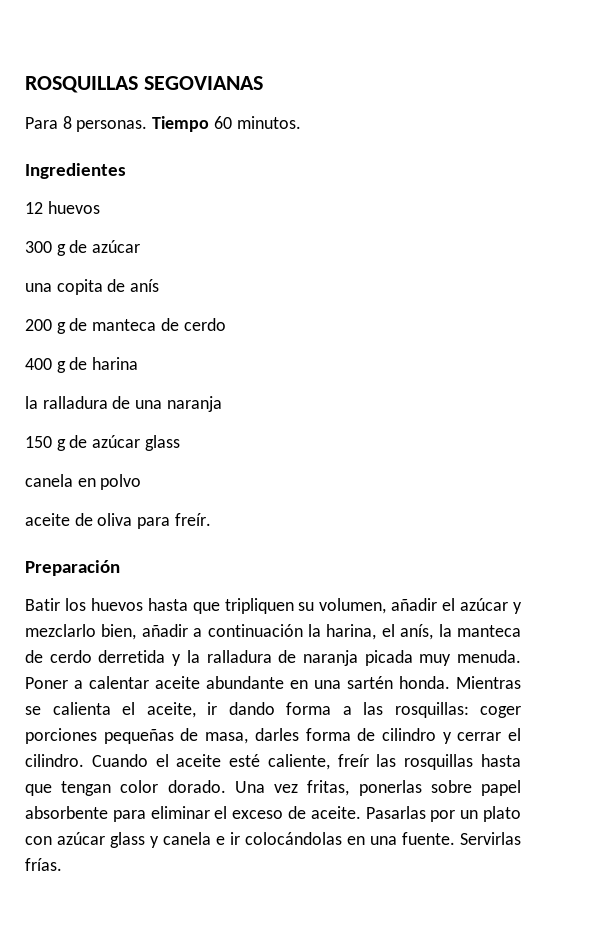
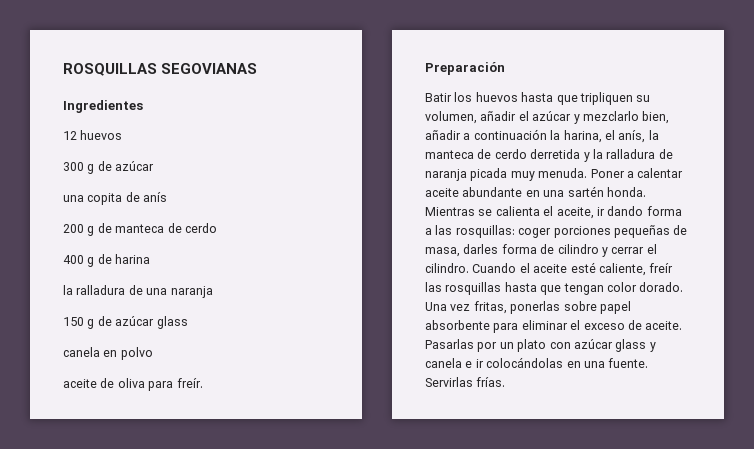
- Para 8 personas. Tiempo 60 minutos.

